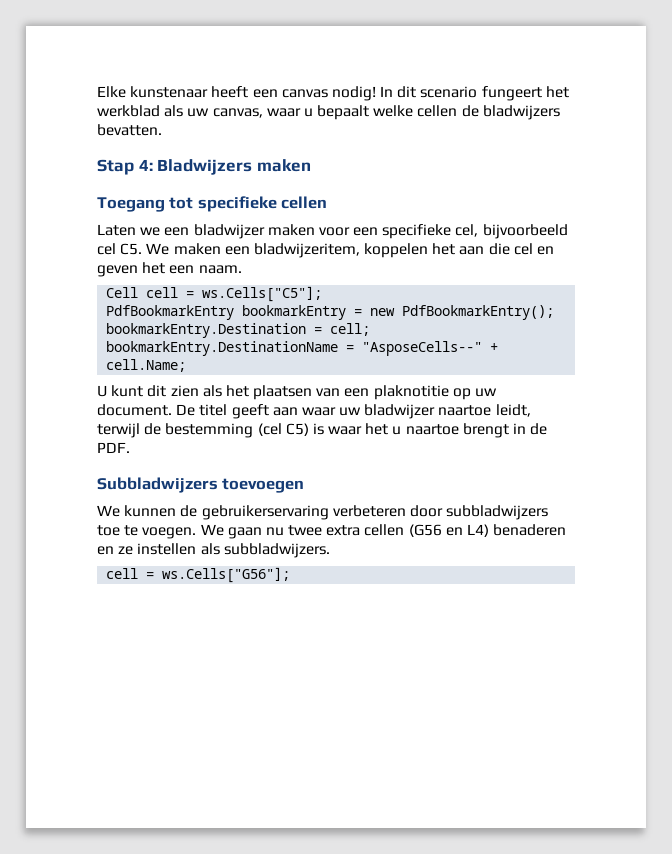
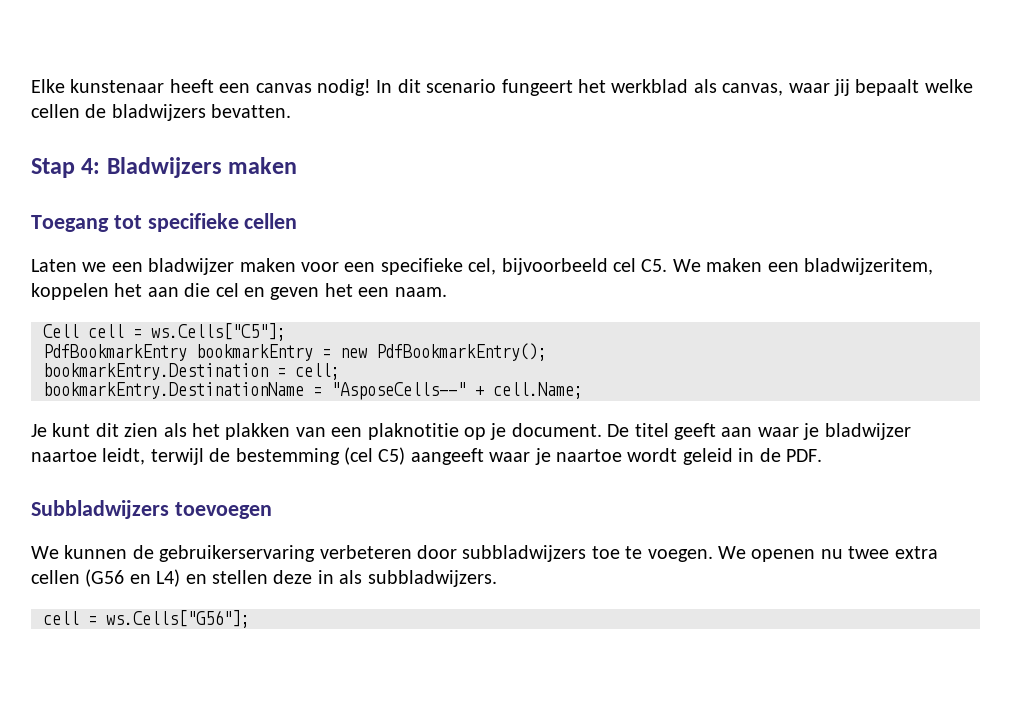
- In dit scenario fungeert het werkblad als uw canvas, waar u bepaalt welke cellen de bladwijzers bevatten.
+ In dit scenario fungeert het werkblad als canvas, waar jij bepaalt welke cellen de bladwijzers bevatten.
- U kunt dit zien als het plaatsen van een plaknotitie op uw document.
+ Je kunt dit zien als het plakken van een plaknotitie op je document.
- De titel geeft aan waar uw bladwijzer naartoe leidt, terwijl de bestemming (cel C5) is waar het u naartoe brengt in de PDF.
+ De titel geeft aan waar je bladwijzer naartoe leidt, terwijl de bestemming (cel C5) aangeeft waar je naartoe wordt geleid in de PDF.
- We gaan nu twee extra cellen (G56 en L4) benaderen en ze instellen als subbladwijzers.
+ We openen nu twee extra cellen (G56 en L4) en stellen deze in als subbladwijzers.

